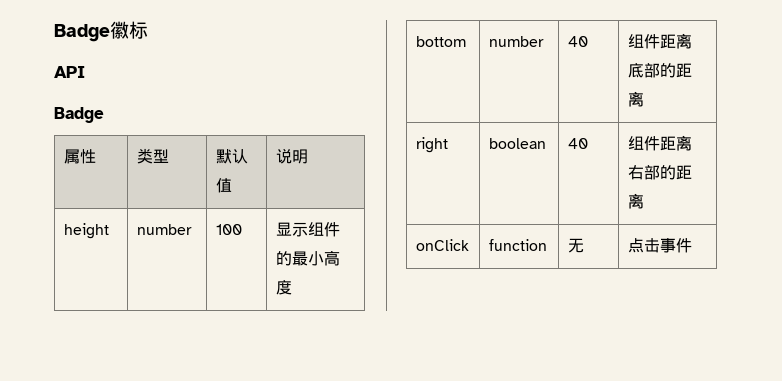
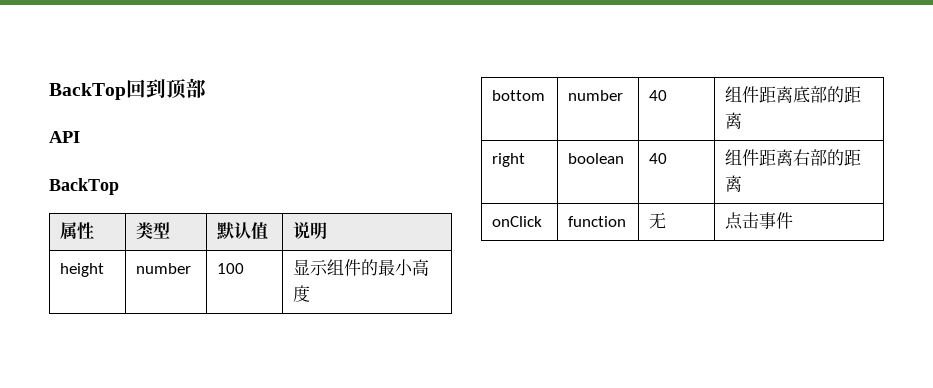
- Badge徽标
+ BackTop回到顶部
  API
- Badge
+ BackTop

